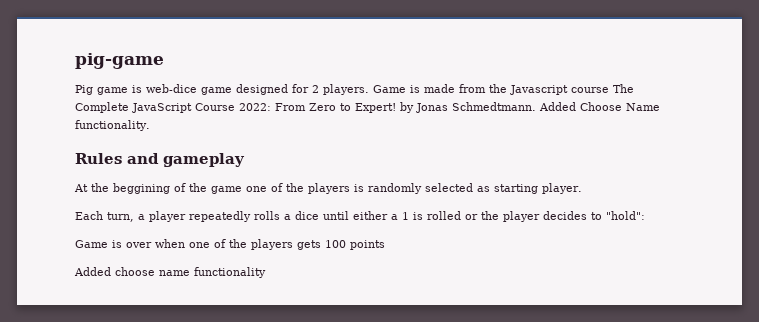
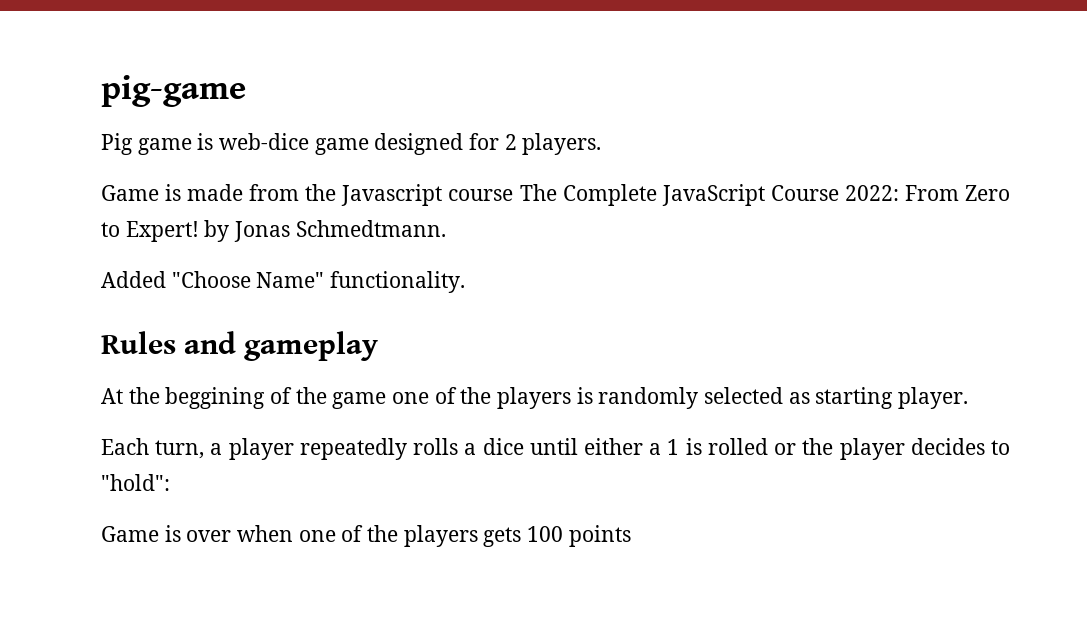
- Pig game is web-dice game designed for 2 players. Game is made from the Javascript course The Complete JavaScript Course 2022: From Zero to Expert! by Jonas Schmedtmann. Added Choose Name functionality.
+ Pig game is web-dice game designed for 2 players.
+ Game is made from the Javascript course The Complete JavaScript Course 2022: From Zero to Expert! by Jonas Schmedtmann.
+ Added "Choose Name" functionality.
- Added choose name functionality

